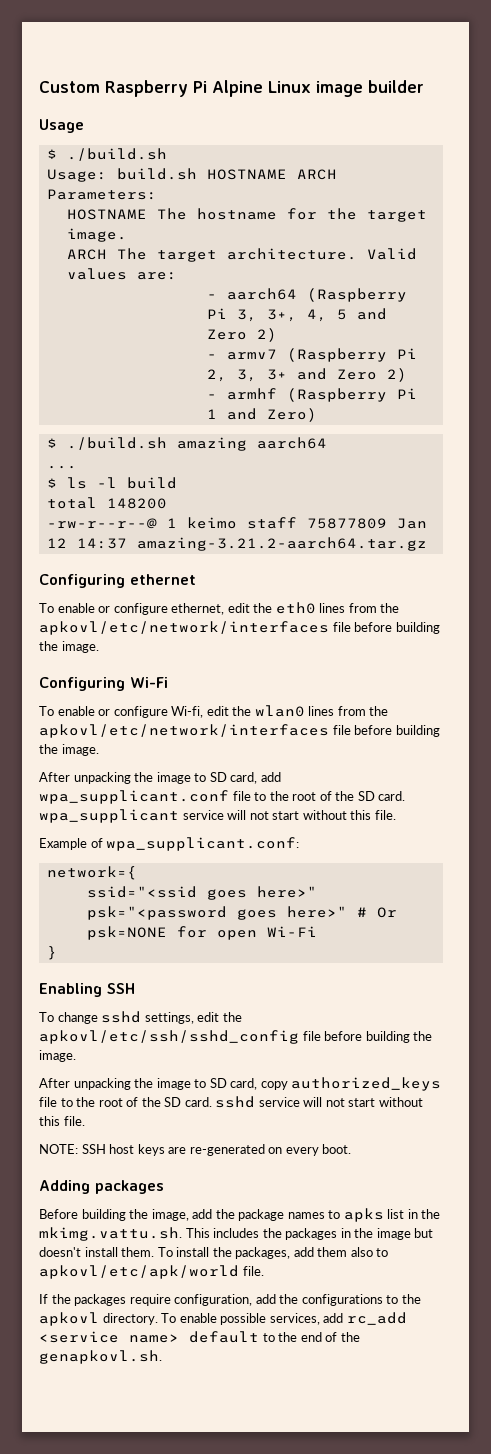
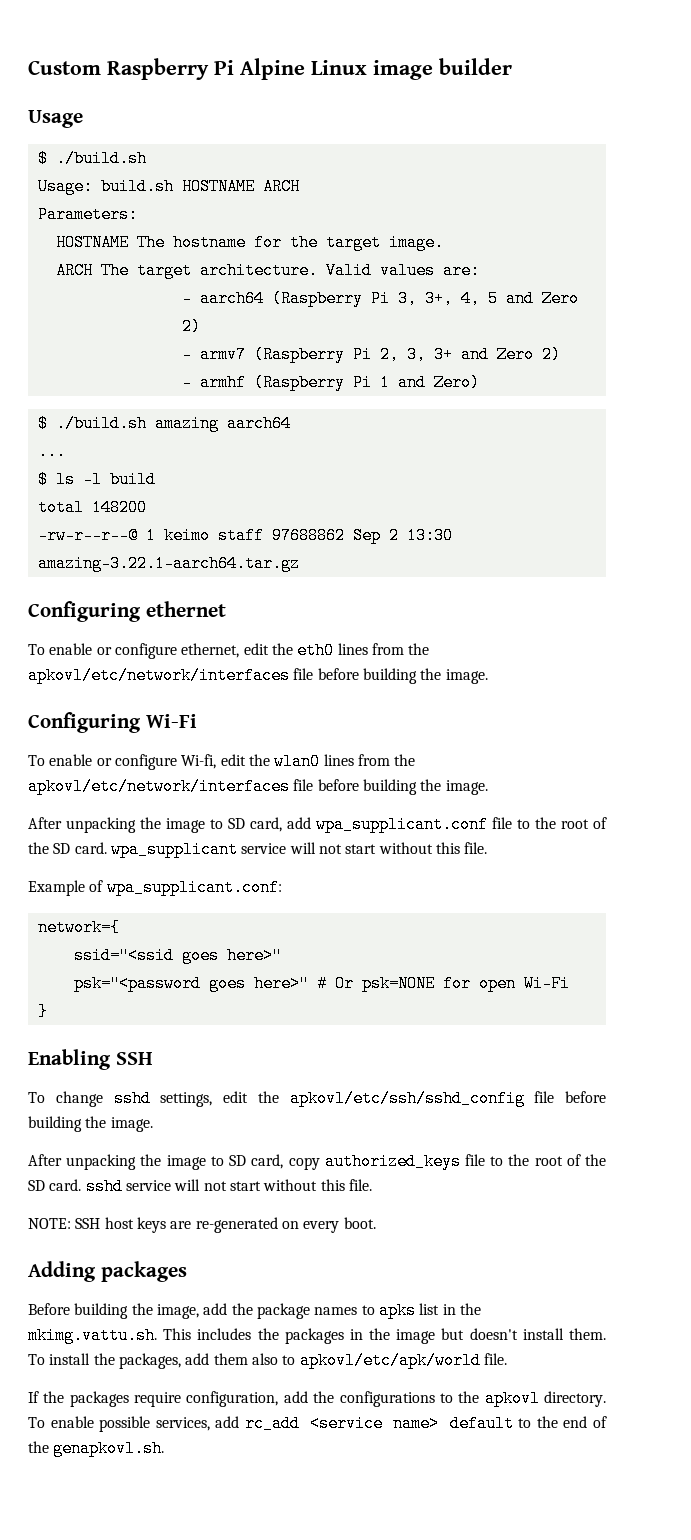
- -rw-r--r--@ 1 keimo staff 75877809 Jan 12 14:37 amazing-3.21.2-aarch64.tar.gz
+ -rw-r--r--@ 1 keimo staff 97688862 Sep 2 13:30 amazing-3.22.1-aarch64.tar.gz

